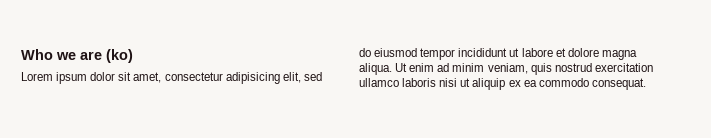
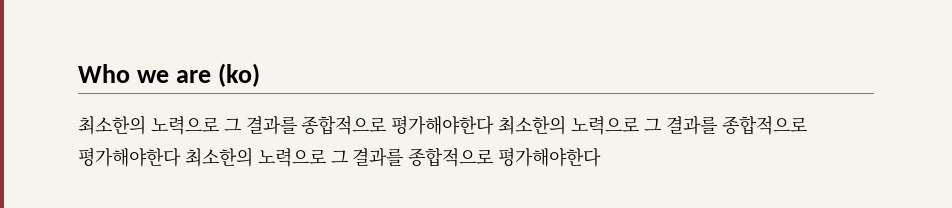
- Lorem ipsum dolor sit amet, consectetur adipisicing elit, sed do eiusmod tempor incididunt ut labore et dolore magna aliqua. Ut enim ad minim veniam, quis nostrud exercitation ullamco laboris nisi ut aliquip ex ea commodo consequat.
+ 최소한의 노력으로 그 결과를 종합적으로 평가해야한다 최소한의 노력으로 그 결과를 종합적으로 평가해야한다 최소한의 노력으로 그 결과를 종합적으로 평가해야한다

